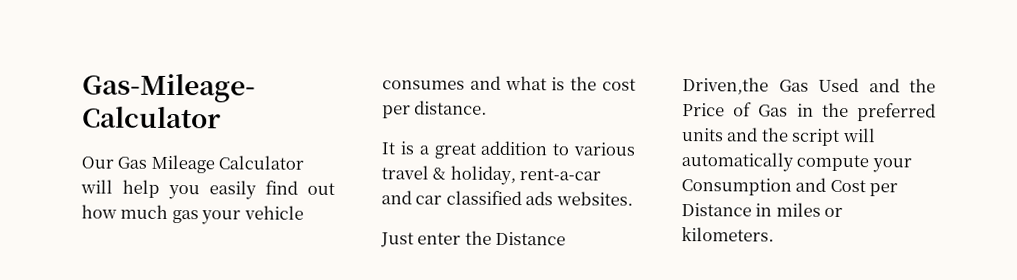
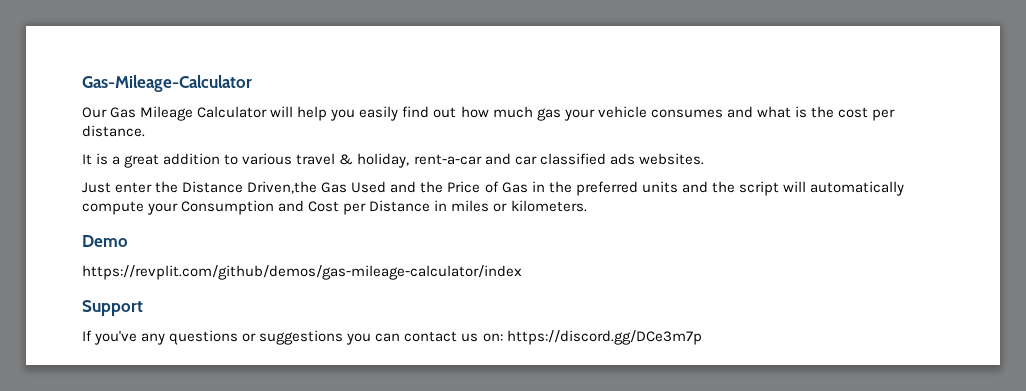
+ Demo
+ https://revplit.com/github/demos/gas-mileage-calculator/index
+ Support
+ If you've any questions or suggestions you can contact us on: https://discord.gg/DCe3m7p

